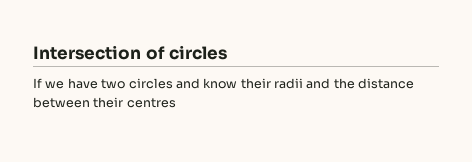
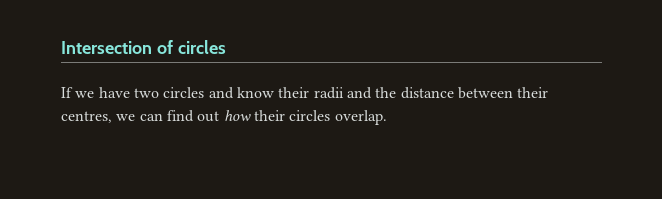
- If we have two circles and know their radii and the distance between their centres
+ If we have two circles and know their radii and the distance between their centres, we can find out how their circles overlap.

